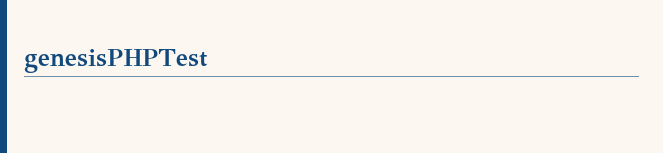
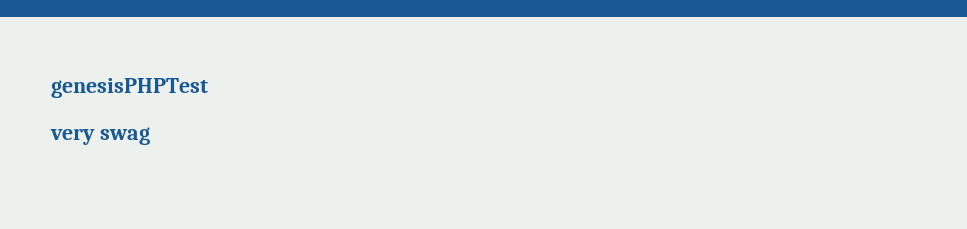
+ very swag

